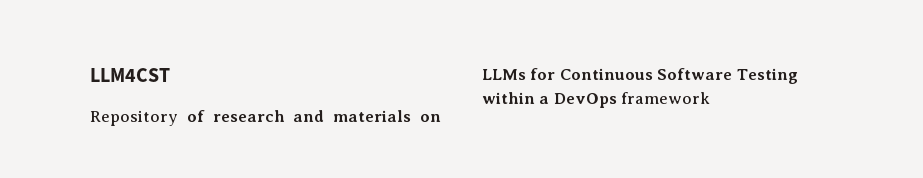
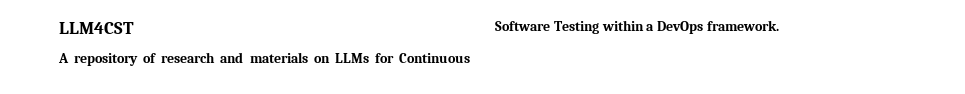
- Repository of research and materials on LLMs for Continuous Software Testing within a DevOps framework
+ A repository of research and materials on LLMs for Continuous Software Testing within a DevOps framework.

